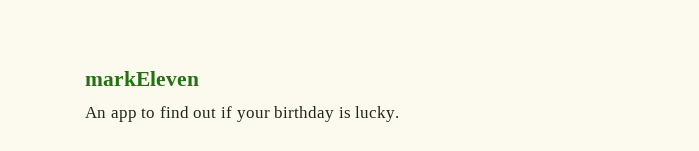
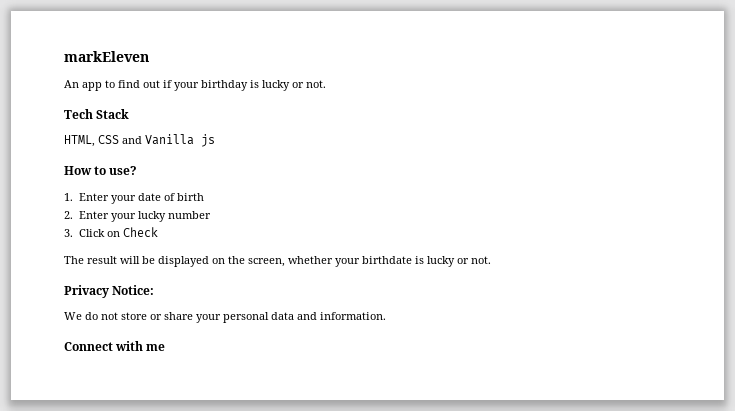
- An app to find out if your birthday is lucky.
+ An app to find out if your birthday is lucky or not.
+ Tech Stack
+ HTML, CSS and Vanilla js
+ How to use?
+ 1. Enter your date of birth
+ 2. Enter your lucky number
+ 3. Click on Check
+ The result will be displayed on the screen, whether your birthdate is lucky or not.
+ Privacy Notice:
+ We do not store or share your personal data and information.
+ Connect with me

